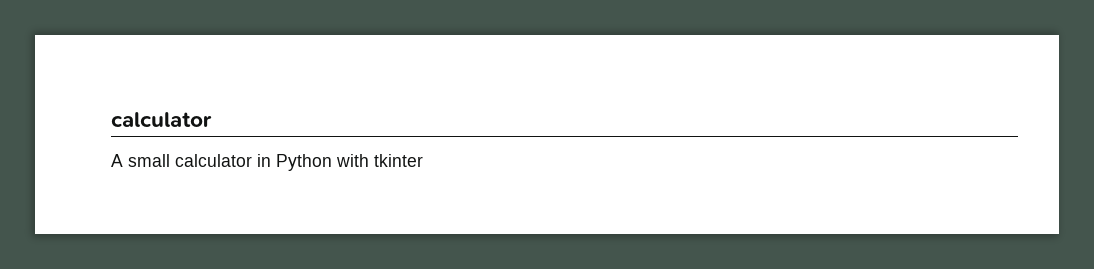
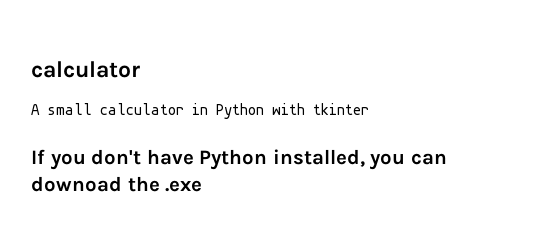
+ If you don't have Python installed, you can downoad the .exe

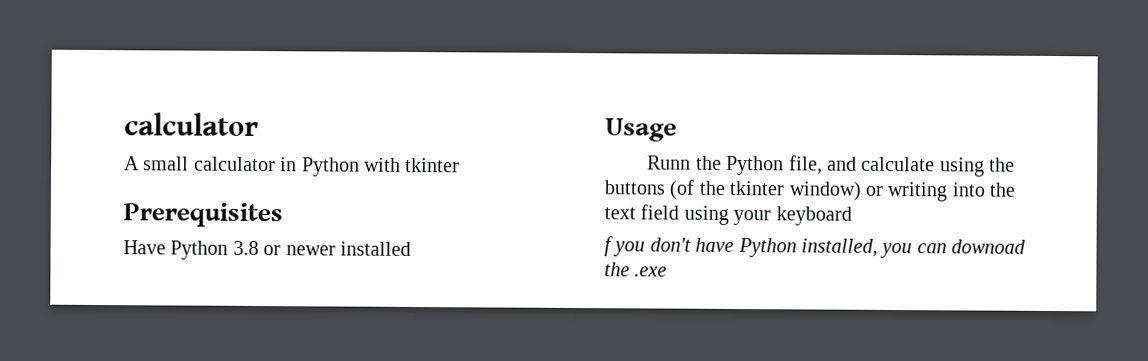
- If you don't have Python installed, you can downoad the .exe
+ Prerequisites
+ Have Python 3.8 or newer installed
+ Usage
+ Runn the Python file, and calculate using the buttons (of the tkinter window) or writing into the text field using your keyboard
+ f you don't have Python installed, you can downoad the .exe

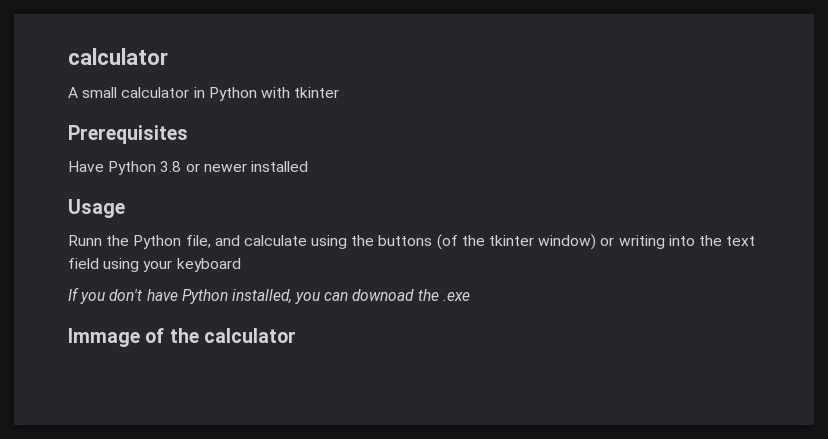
- f you don't have Python installed, you can downoad the .exe
+ If you don't have Python installed, you can downoad the .exe
+ Immage of the calculator

